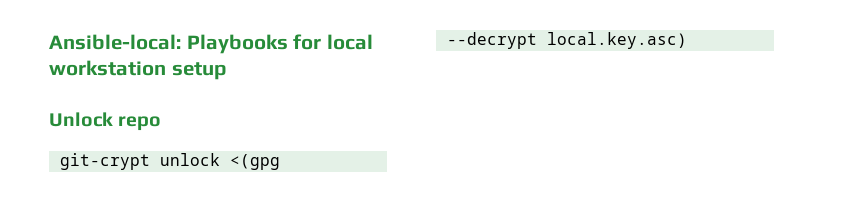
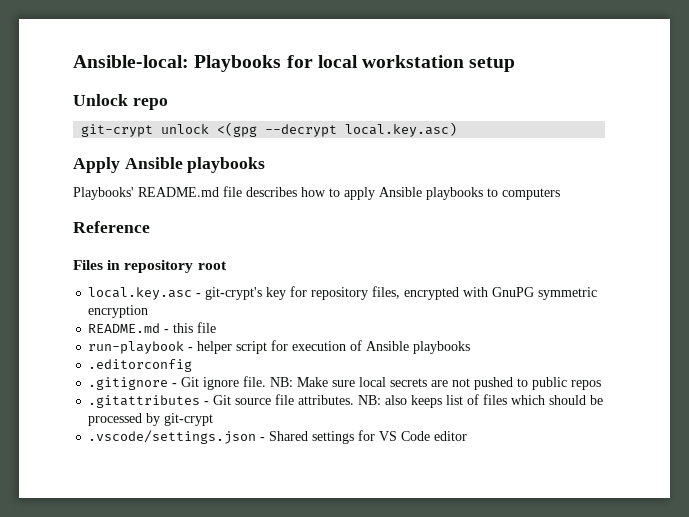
+ Apply Ansible playbooks
+ Playbooks' README.md file describes how to apply Ansible playbooks to computers
+ Reference
+ Files in repository root
+ local.key.asc - git-crypt's key for repository files, encrypted with GnuPG symmetric encryption
+ README.md - this file
+ run-playbook - helper script for execution of Ansible playbooks
+ .editorconfig
+ .gitignore - Git ignore file. NB: Make sure local secrets are not pushed to public repos
+ .gitattributes - Git source file attributes. NB: also keeps list of files which should be processed by git-crypt
+ .vscode/settings.json - Shared settings for VS Code editor

